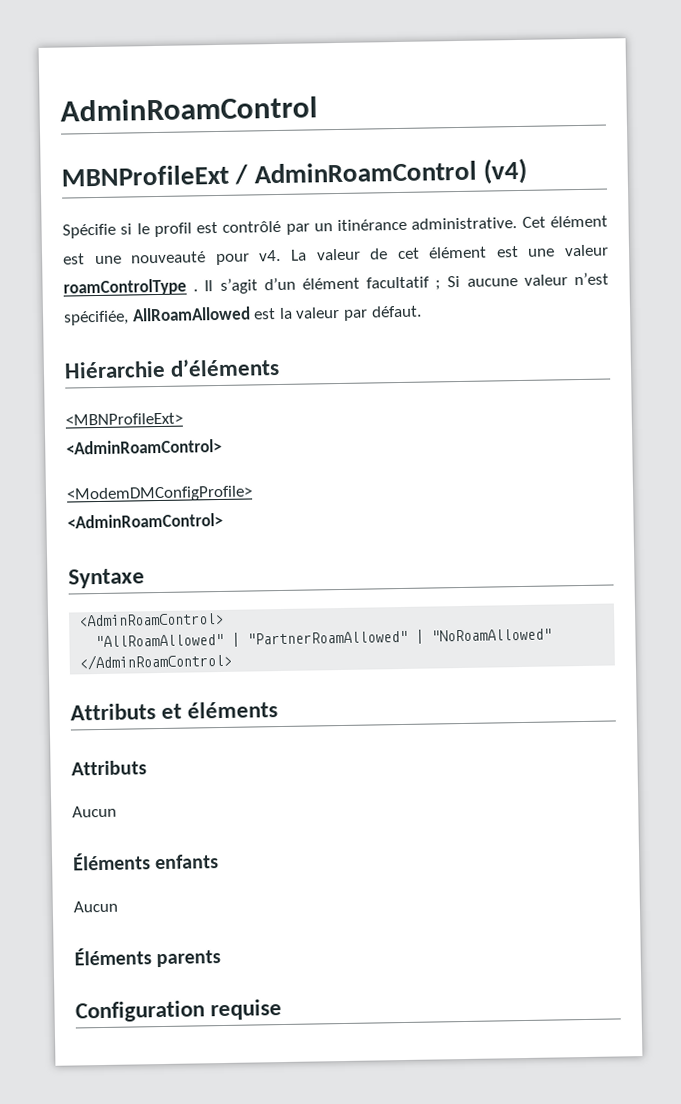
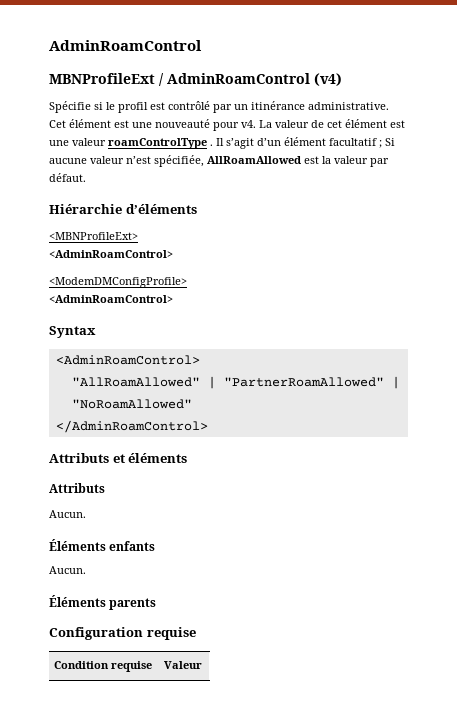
- Syntaxe
+ Syntax
  Attributs et éléments
  Attributs
- Aucun
+ Aucun.
  Éléments enfants
- Aucun
+ Aucun.
+ Condition requise | Valeur

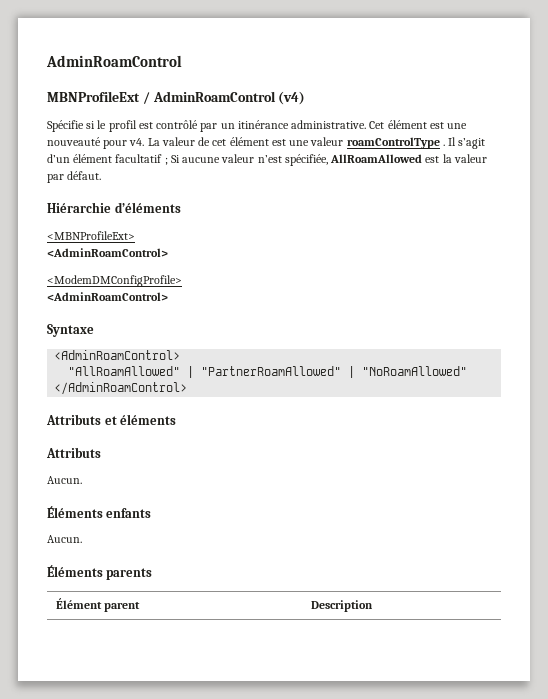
- Syntax
+ Syntaxe
- Configuration requise
- Condition requise | Valeur
+ Élément parent | Description

